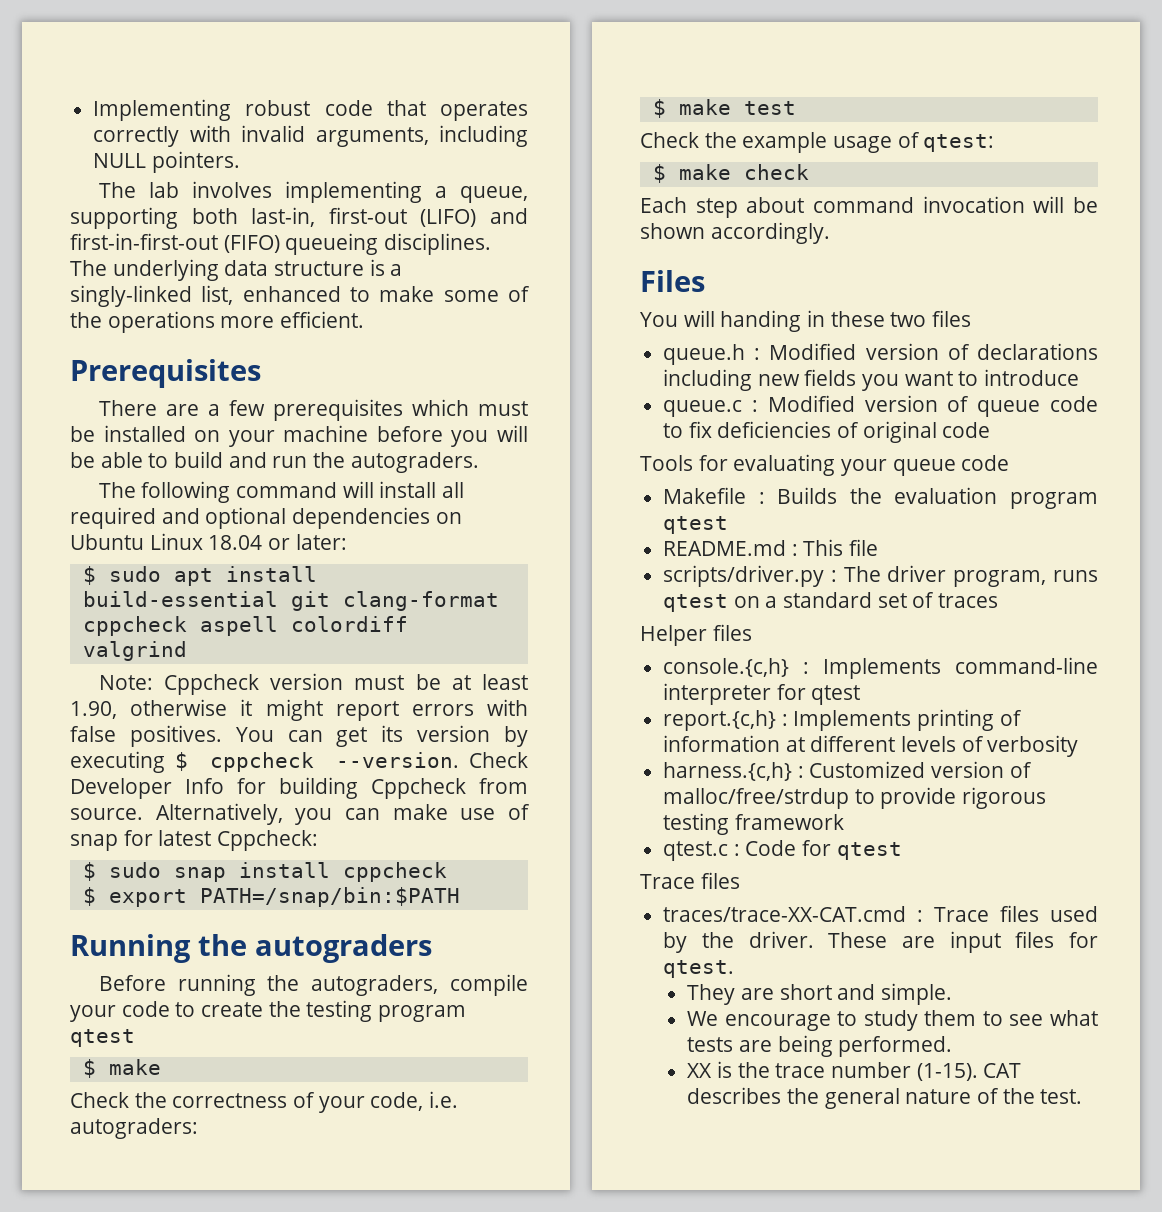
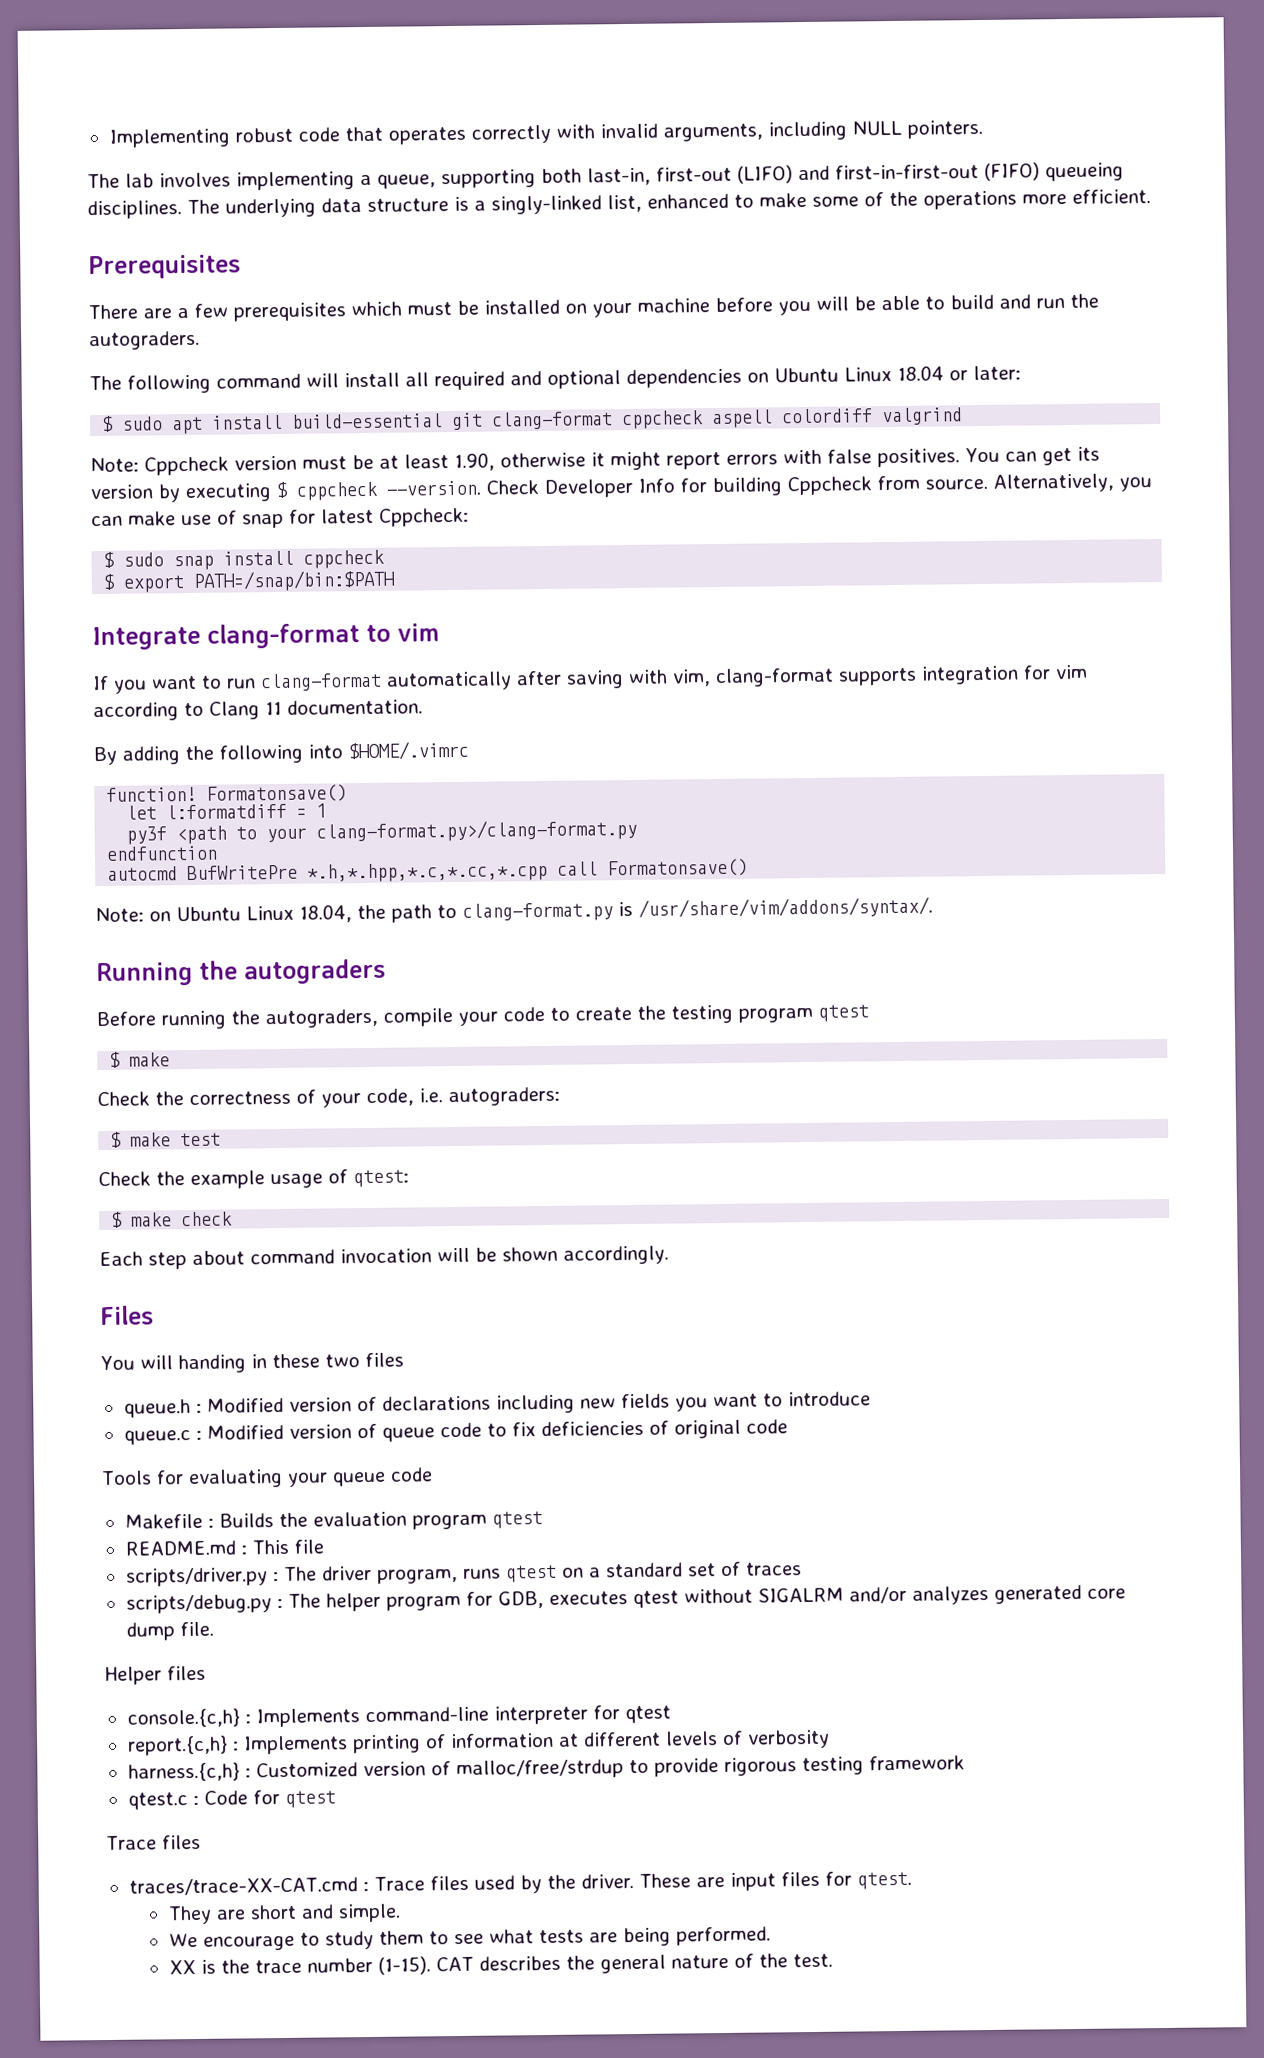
+ Integrate clang-format to vim
+ If you want to run clang-format automatically after saving with vim, clang-format supports integration for vim according to Clang 11 documentation.
+ By adding the following into $HOME/.vimrc
+ function! Formatonsave()
+ let l:formatdiff = 1
+ py3f <path to your clang-format.py>/clang-format.py
+ endfunction
+ autocmd BufWritePre *.h,*.hpp,*.c,*.cc,*.cpp call Formatonsave()
+ Note: on Ubuntu Linux 18.04, the path to clang-format.py is /usr/share/vim/addons/syntax/.
+ scripts/debug.py : The helper program for GDB, executes qtest without SIGALRM and/or analyzes generated core dump file.

